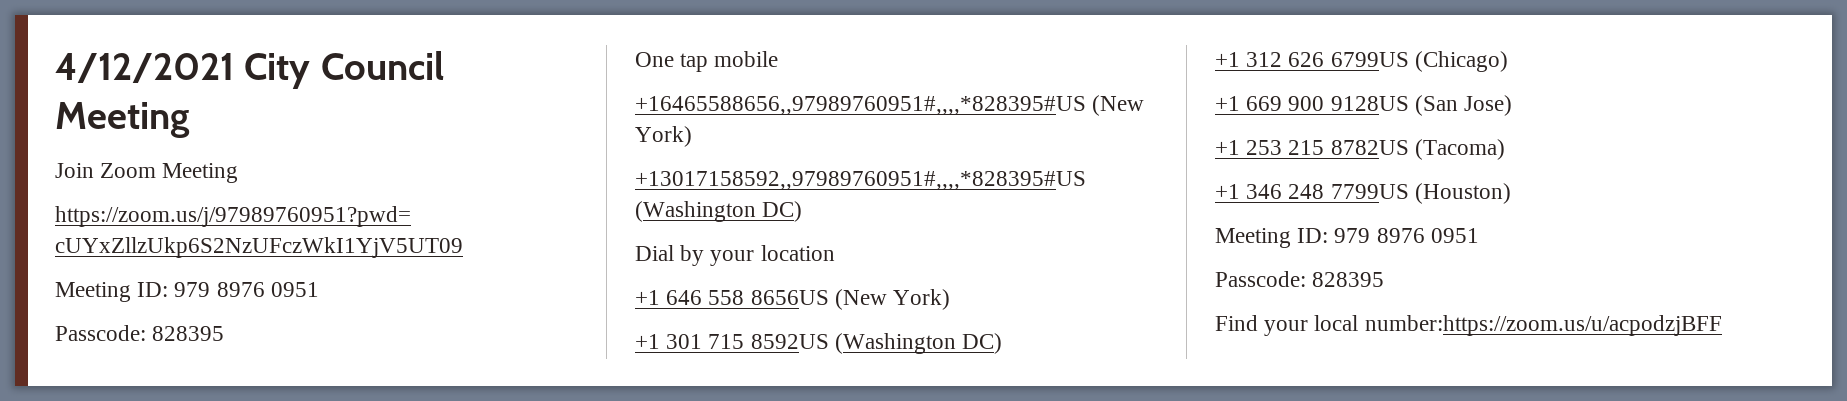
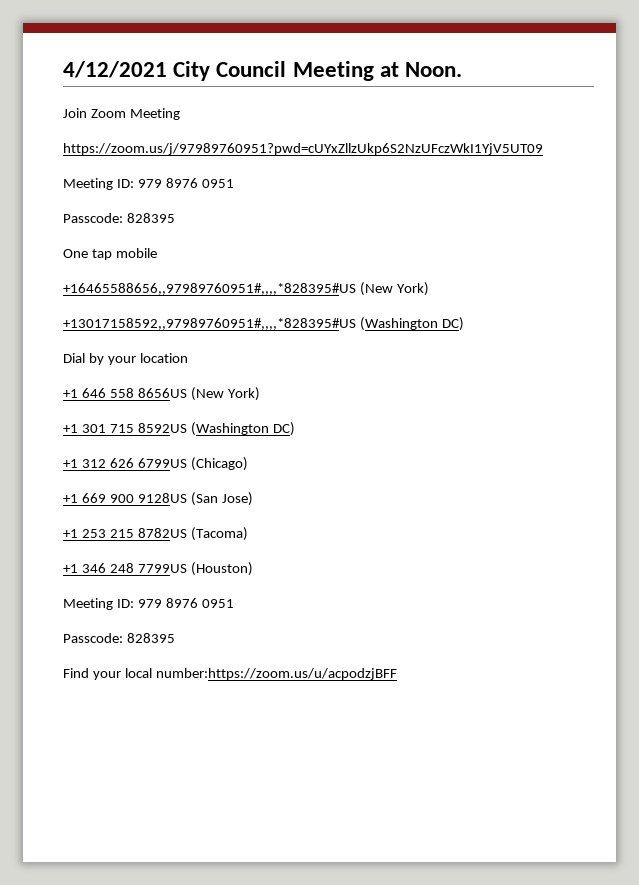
- 4/12/2021 City Council Meeting
+ 4/12/2021 City Council Meeting at Noon.

